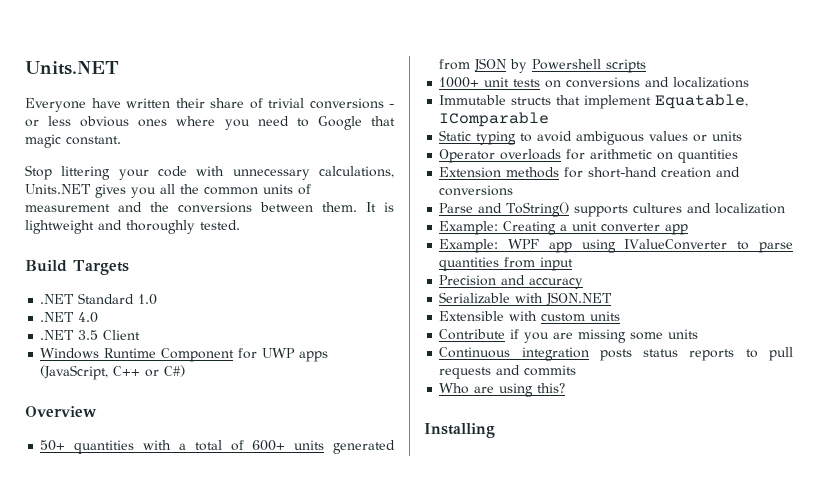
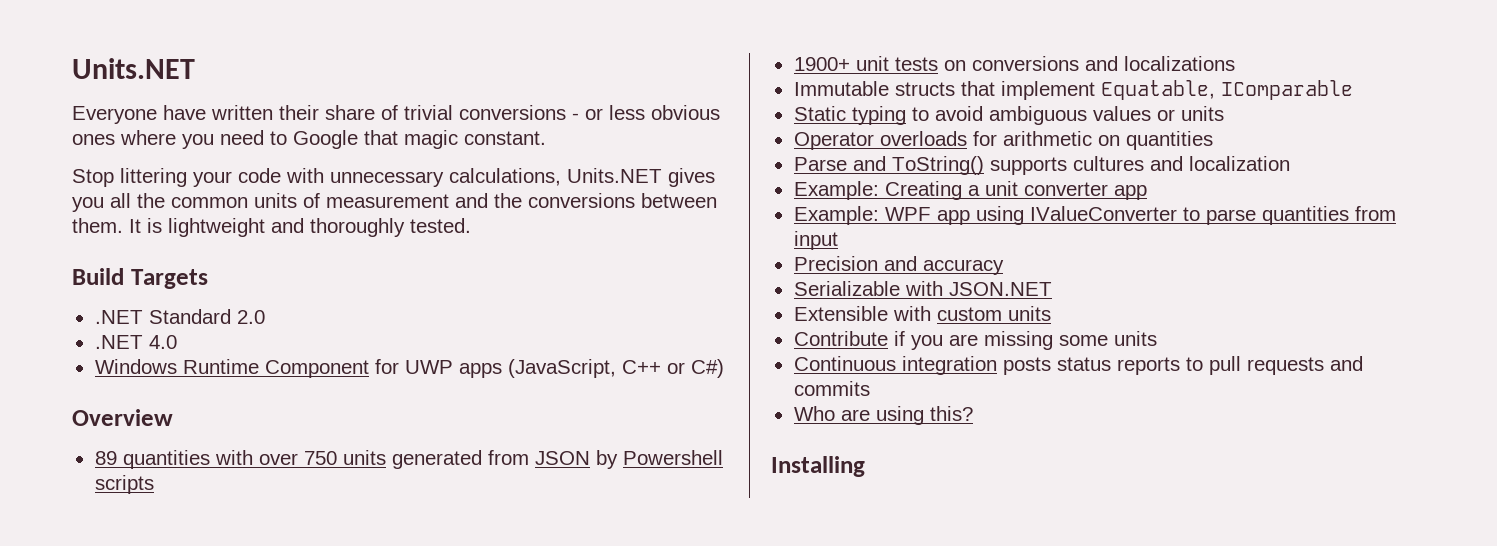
- .NET Standard 1.0
+ .NET Standard 2.0
- .NET 3.5 Client
- 50+ quantities with a total of 600+ units generated from JSON by Powershell scripts
+ 89 quantities with over 750 units generated from JSON by Powershell scripts
- 1000+ unit tests on conversions and localizations
+ 1900+ unit tests on conversions and localizations
- Extension methods for short-hand creation and conversions

